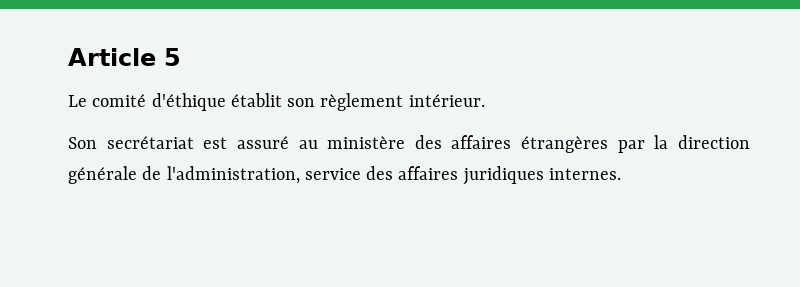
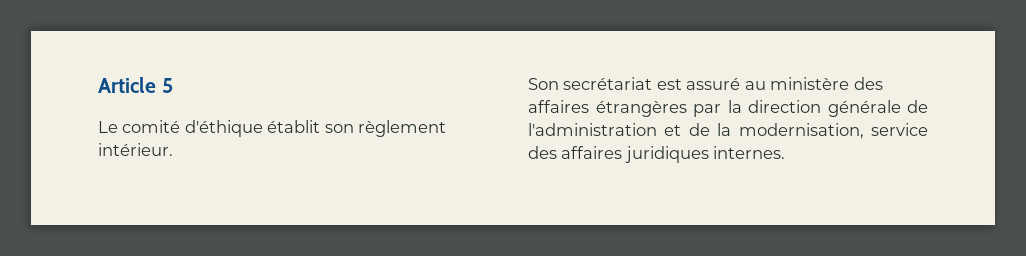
- Son secrétariat est assuré au ministère des affaires étrangères par la direction générale de l'administration, service des affaires juridiques internes.
+ Son secrétariat est assuré au ministère des affaires étrangères par la direction générale de l'administration et de la modernisation, service des affaires juridiques internes.

